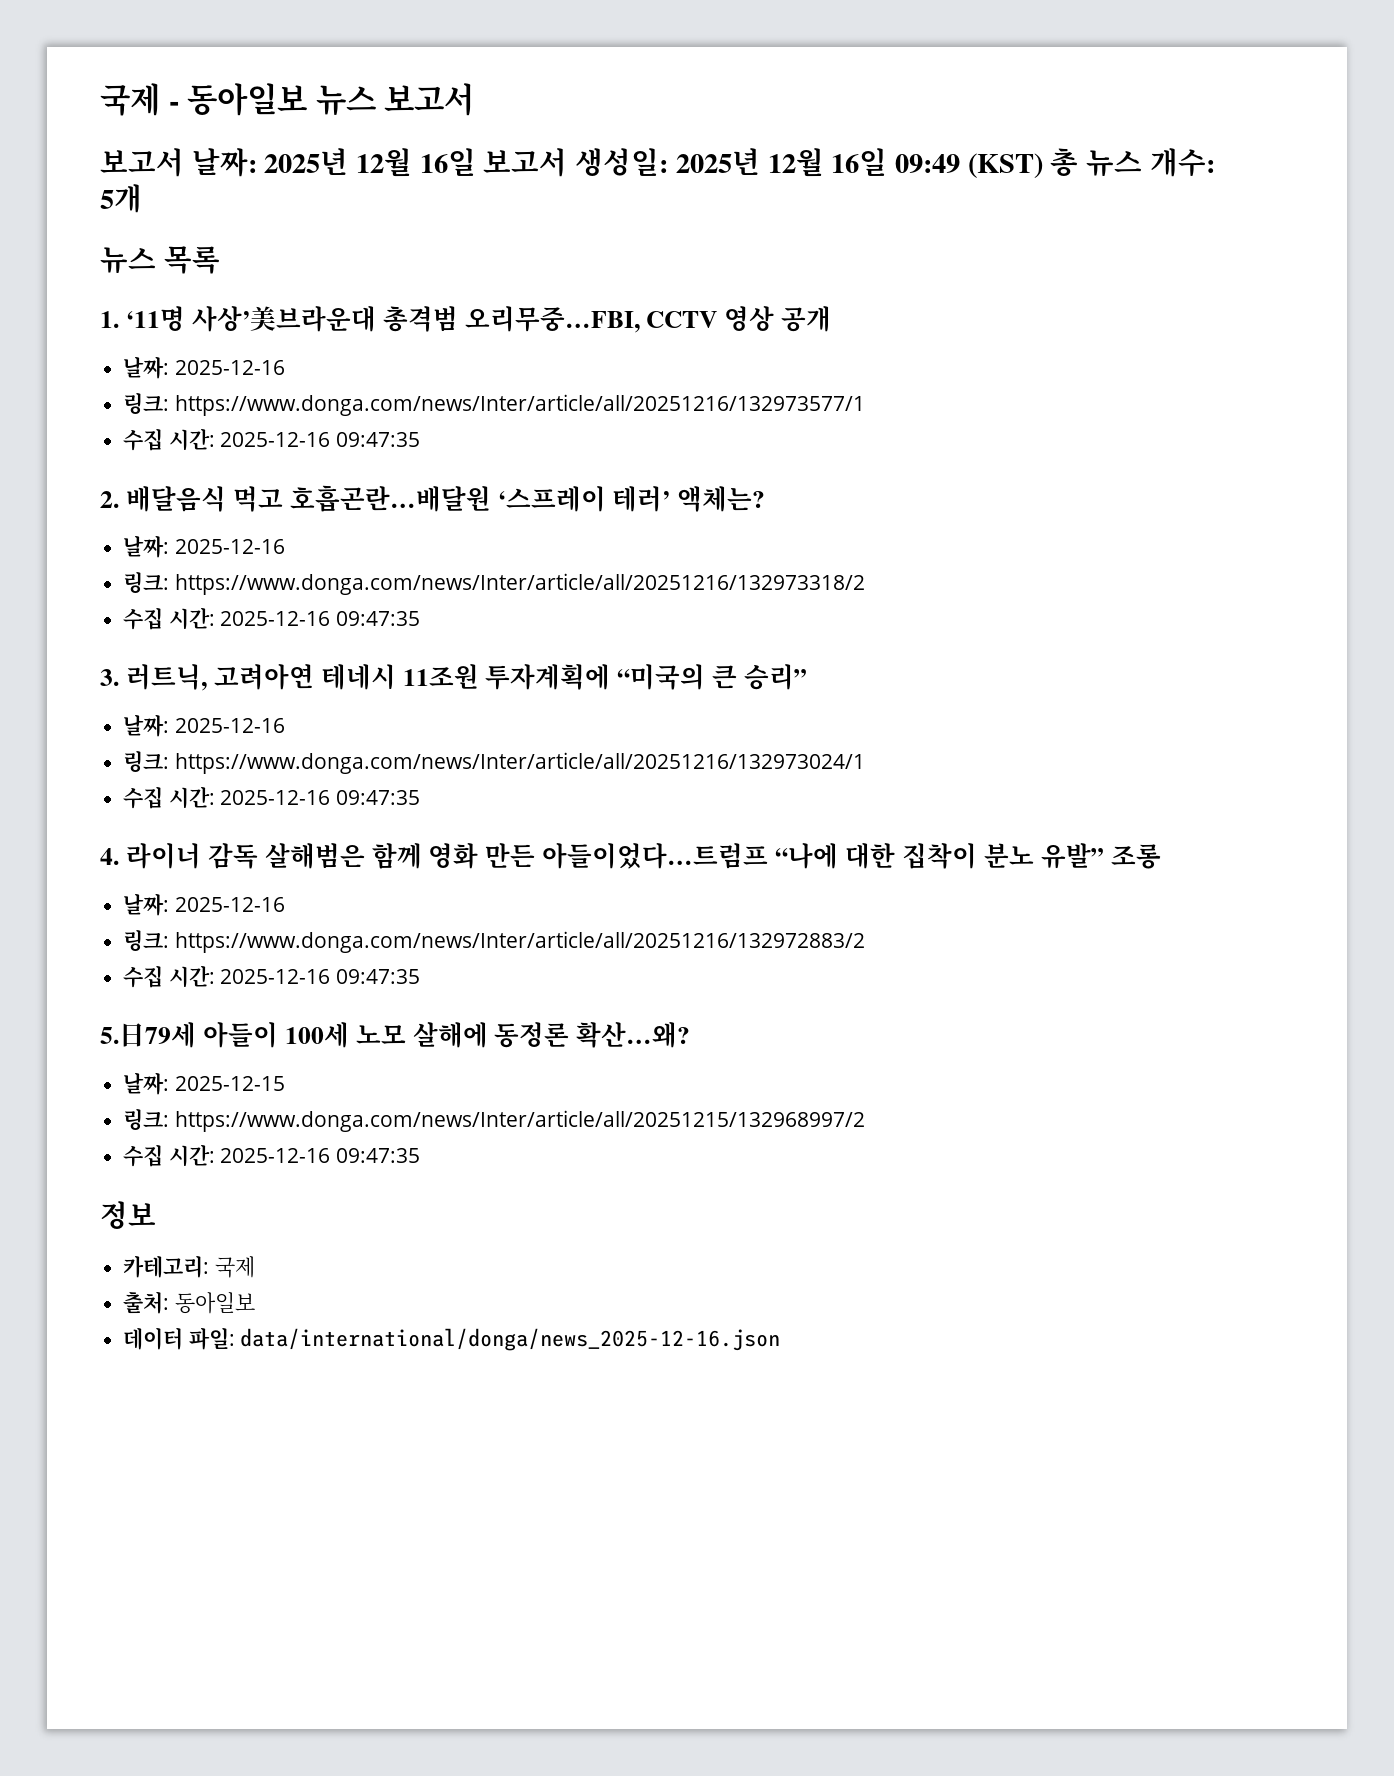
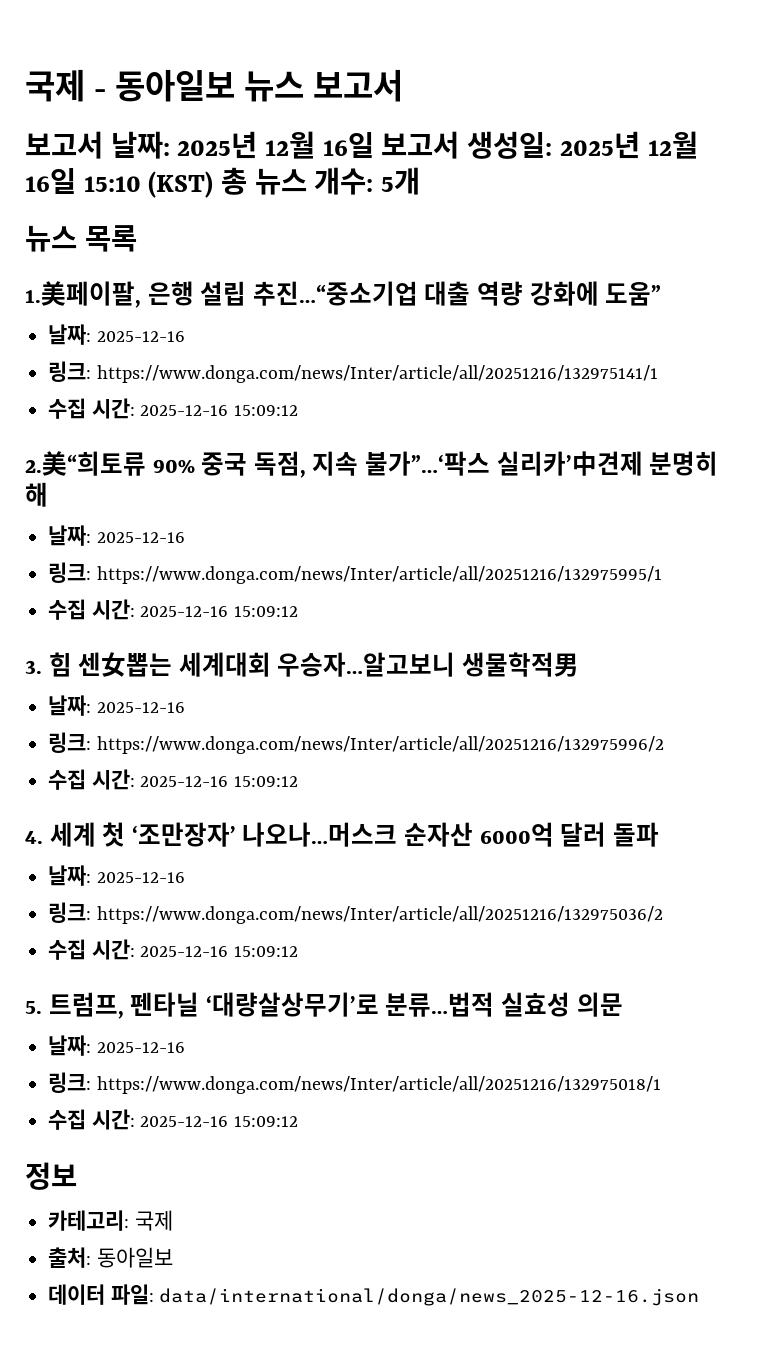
- 보고서 날짜: 2025년 12월 16일 보고서 생성일: 2025년 12월 16일 09:49 (KST) 총 뉴스 개수: 5개
+ 보고서 날짜: 2025년 12월 16일 보고서 생성일: 2025년 12월 16일 15:10 (KST) 총 뉴스 개수: 5개
- 1. ‘11명 사상’美브라운대 총격범 오리무중…FBI, CCTV 영상 공개
+ 1.美페이팔, 은행 설립 추진…“중소기업 대출 역량 강화에 도움”
  날짜: 2025-12-16
- 링크: https://www.donga.com/news/Inter/article/all/20251216/132973577/1
- 수집 시간: 2025-12-16 09:47:35
+ 링크: https://www.donga.com/news/Inter/article/all/20251216/132975141/1
+ 수집 시간: 2025-12-16 15:09:12
- 2. 배달음식 먹고 호흡곤란…배달원 ‘스프레이 테러’ 액체는?
+ 2.美“희토류 90% 중국 독점, 지속 불가”…‘팍스 실리카’中견제 분명히 해
  날짜: 2025-12-16
- 링크: https://www.donga.com/news/Inter/article/all/20251216/132973318/2
- 수집 시간: 2025-12-16 09:47:35
+ 링크: https://www.donga.com/news/Inter/article/all/20251216/132975995/1
+ 수집 시간: 2025-12-16 15:09:12
- 3. 러트닉, 고려아연 테네시 11조원 투자계획에 “미국의 큰 승리”
+ 3. 힘 센女뽑는 세계대회 우승자…알고보니 생물학적男
  날짜: 2025-12-16
- 링크: https://www.donga.com/news/Inter/article/all/20251216/132973024/1
- 수집 시간: 2025-12-16 09:47:35
+ 링크: https://www.donga.com/news/Inter/article/all/20251216/132975996/2
+ 수집 시간: 2025-12-16 15:09:12
- 4. 라이너 감독 살해범은 함께 영화 만든 아들이었다…트럼프 “나에 대한 집착이 분노 유발” 조롱
+ 4. 세계 첫 ‘조만장자’ 나오나…머스크 순자산 6000억 달러 돌파
  날짜: 2025-12-16
- 링크: https://www.donga.com/news/Inter/article/all/20251216/132972883/2
- 수집 시간: 2025-12-16 09:47:35
+ 링크: https://www.donga.com/news/Inter/article/all/20251216/132975036/2
+ 수집 시간: 2025-12-16 15:09:12
- 5.日79세 아들이 100세 노모 살해에 동정론 확산…왜?
- 날짜: 2025-12-15
- 링크: https://www.donga.com/news/Inter/article/all/20251215/132968997/2
- 수집 시간: 2025-12-16 09:47:35
+ 5. 트럼프, 펜타닐 ‘대량살상무기’로 분류…법적 실효성 의문
+ 날짜: 2025-12-16
+ 링크: https://www.donga.com/news/Inter/article/all/20251216/132975018/1
+ 수집 시간: 2025-12-16 15:09:12

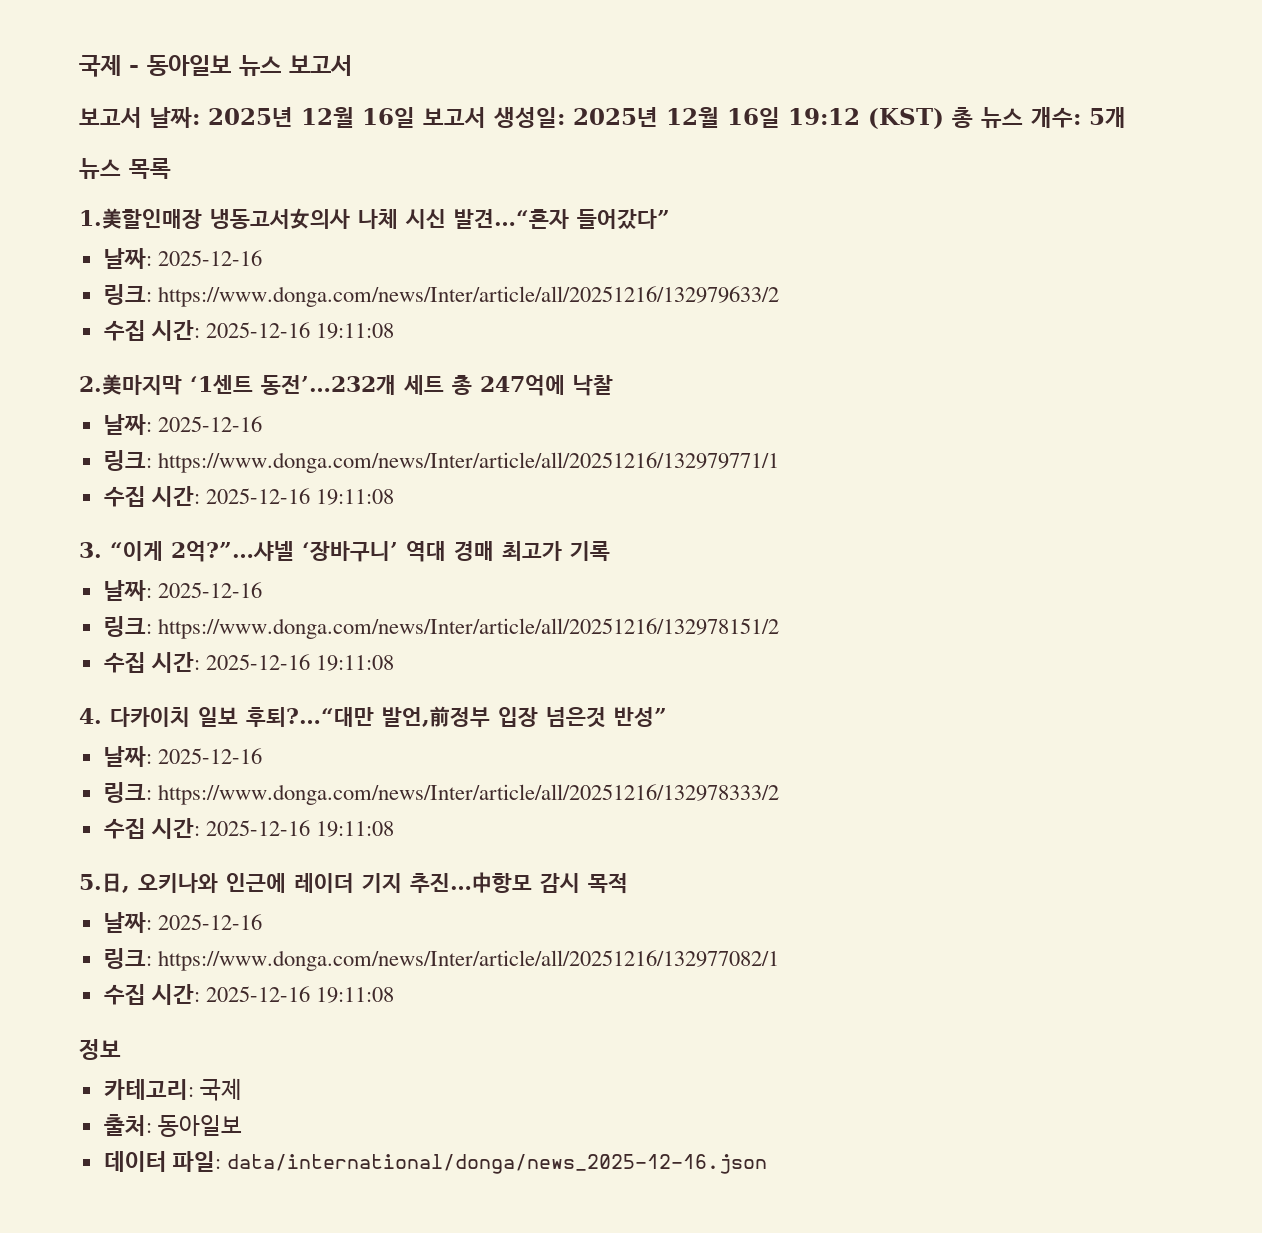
- 보고서 날짜: 2025년 12월 16일 보고서 생성일: 2025년 12월 16일 15:10 (KST) 총 뉴스 개수: 5개
+ 보고서 날짜: 2025년 12월 16일 보고서 생성일: 2025년 12월 16일 19:12 (KST) 총 뉴스 개수: 5개
- 1.美페이팔, 은행 설립 추진…“중소기업 대출 역량 강화에 도움”
+ 1.美할인매장 냉동고서女의사 나체 시신 발견…“혼자 들어갔다”
  날짜: 2025-12-16
- 링크: https://www.donga.com/news/Inter/article/all/20251216/132975141/1
- 수집 시간: 2025-12-16 15:09:12
+ 링크: https://www.donga.com/news/Inter/article/all/20251216/132979633/2
+ 수집 시간: 2025-12-16 19:11:08
- 2.美“희토류 90% 중국 독점, 지속 불가”…‘팍스 실리카’中견제 분명히 해
+ 2.美마지막 ‘1센트 동전’…232개 세트 총 247억에 낙찰
  날짜: 2025-12-16
- 링크: https://www.donga.com/news/Inter/article/all/20251216/132975995/1
- 수집 시간: 2025-12-16 15:09:12
+ 링크: https://www.donga.com/news/Inter/article/all/20251216/132979771/1
+ 수집 시간: 2025-12-16 19:11:08
- 3. 힘 센女뽑는 세계대회 우승자…알고보니 생물학적男
+ 3. “이게 2억?”…샤넬 ‘장바구니’ 역대 경매 최고가 기록
  날짜: 2025-12-16
- 링크: https://www.donga.com/news/Inter/article/all/20251216/132975996/2
- 수집 시간: 2025-12-16 15:09:12
+ 링크: https://www.donga.com/news/Inter/article/all/20251216/132978151/2
+ 수집 시간: 2025-12-16 19:11:08
- 4. 세계 첫 ‘조만장자’ 나오나…머스크 순자산 6000억 달러 돌파
+ 4. 다카이치 일보 후퇴?…“대만 발언,前정부 입장 넘은것 반성”
  날짜: 2025-12-16
- 링크: https://www.donga.com/news/Inter/article/all/20251216/132975036/2
- 수집 시간: 2025-12-16 15:09:12
+ 링크: https://www.donga.com/news/Inter/article/all/20251216/132978333/2
+ 수집 시간: 2025-12-16 19:11:08
- 5. 트럼프, 펜타닐 ‘대량살상무기’로 분류…법적 실효성 의문
+ 5.日, 오키나와 인근에 레이더 기지 추진…中항모 감시 목적
  날짜: 2025-12-16
- 링크: https://www.donga.com/news/Inter/article/all/20251216/132975018/1
- 수집 시간: 2025-12-16 15:09:12
+ 링크: https://www.donga.com/news/Inter/article/all/20251216/132977082/1
+ 수집 시간: 2025-12-16 19:11:08

